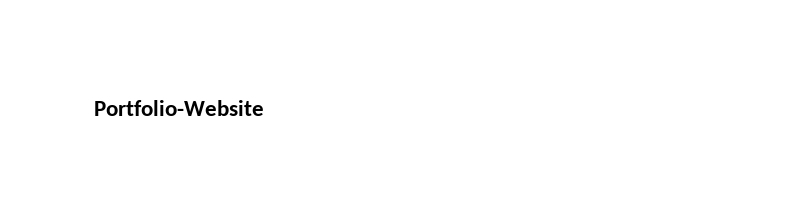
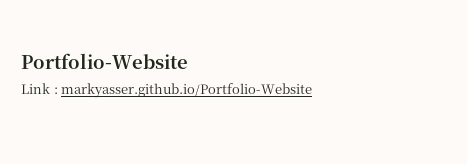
+ Link : markyasser.github.io/Portfolio-Website

